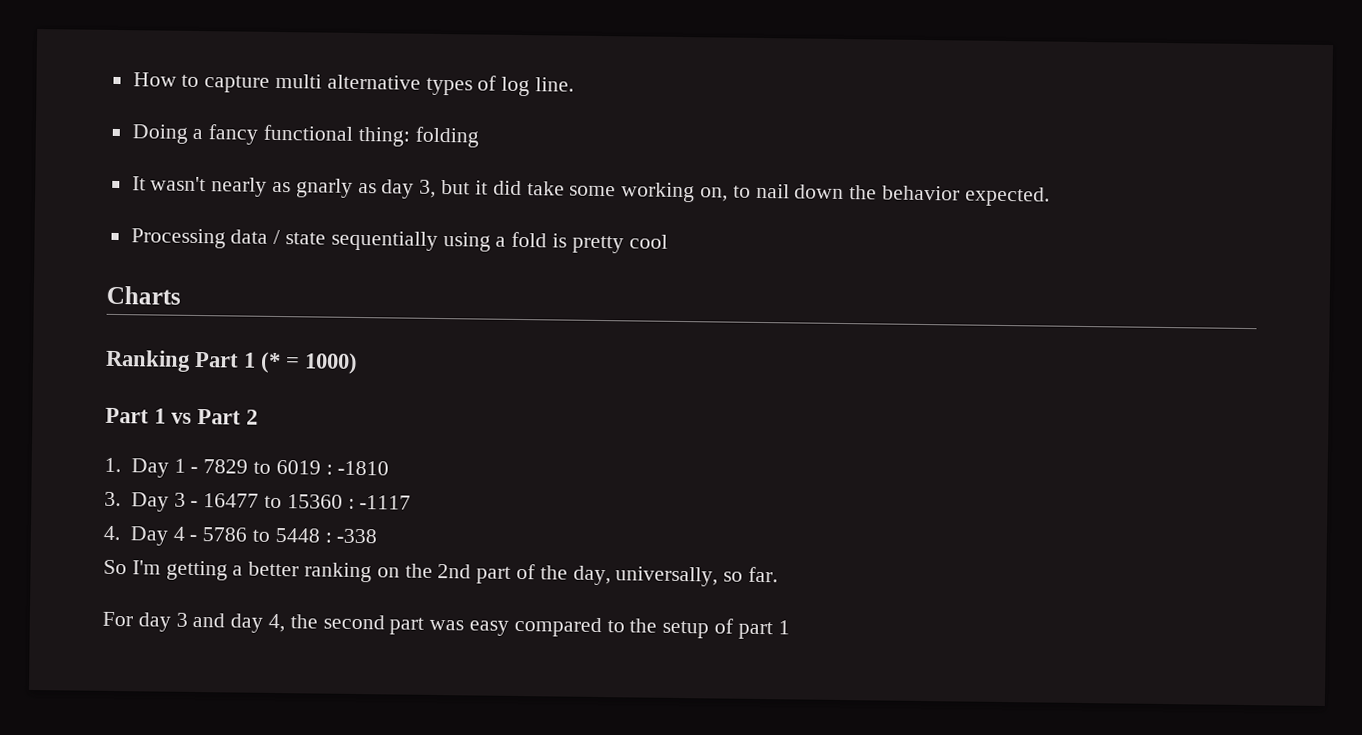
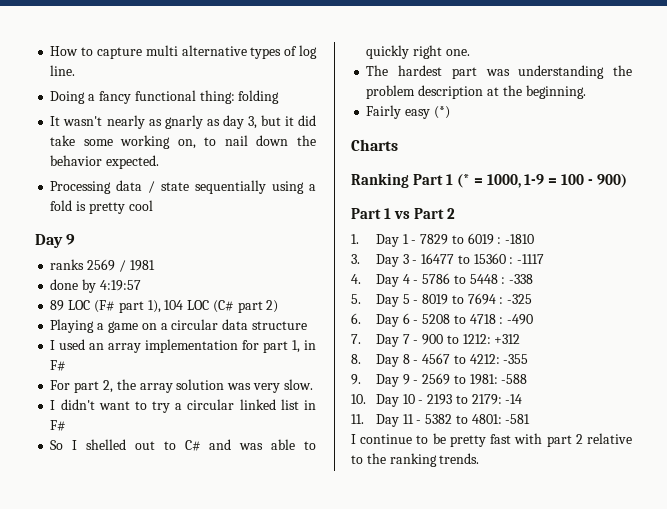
  Processing data / state sequentially using a fold is pretty cool
+ Day 9
+ ranks 2569 / 1981
+ done by 4:19:57
+ 89 LOC (F# part 1), 104 LOC (C# part 2)
+ Playing a game on a circular data structure
+ I used an array implementation for part 1, in F#
+ For part 2, the array solution was very slow.
+ I didn't want to try a circular linked list in F#
+ So I shelled out to C# and was able to quickly right one.
+ The hardest part was understanding the problem description at the beginning.
+ Fairly easy (*)
- Ranking Part 1 (* = 1000)
+ Ranking Part 1 (* = 1000, 1-9 = 100 - 900)
- So I'm getting a better ranking on the 2nd part of the day, universally, so far.
- For day 3 and day 4, the second part was easy compared to the setup of part 1
+ 5. Day 5 - 8019 to 7694 : -325
+ 6. Day 6 - 5208 to 4718 : -490
+ 7. Day 7 - 900 to 1212: +312
+ 8. Day 8 - 4567 to 4212: -355
+ 9. Day 9 - 2569 to 1981: -588
+ 10. Day 10 - 2193 to 2179: -14
+ 11. Day 11 - 5382 to 4801: -581
+ I continue to be pretty fast with part 2 relative to the ranking trends.

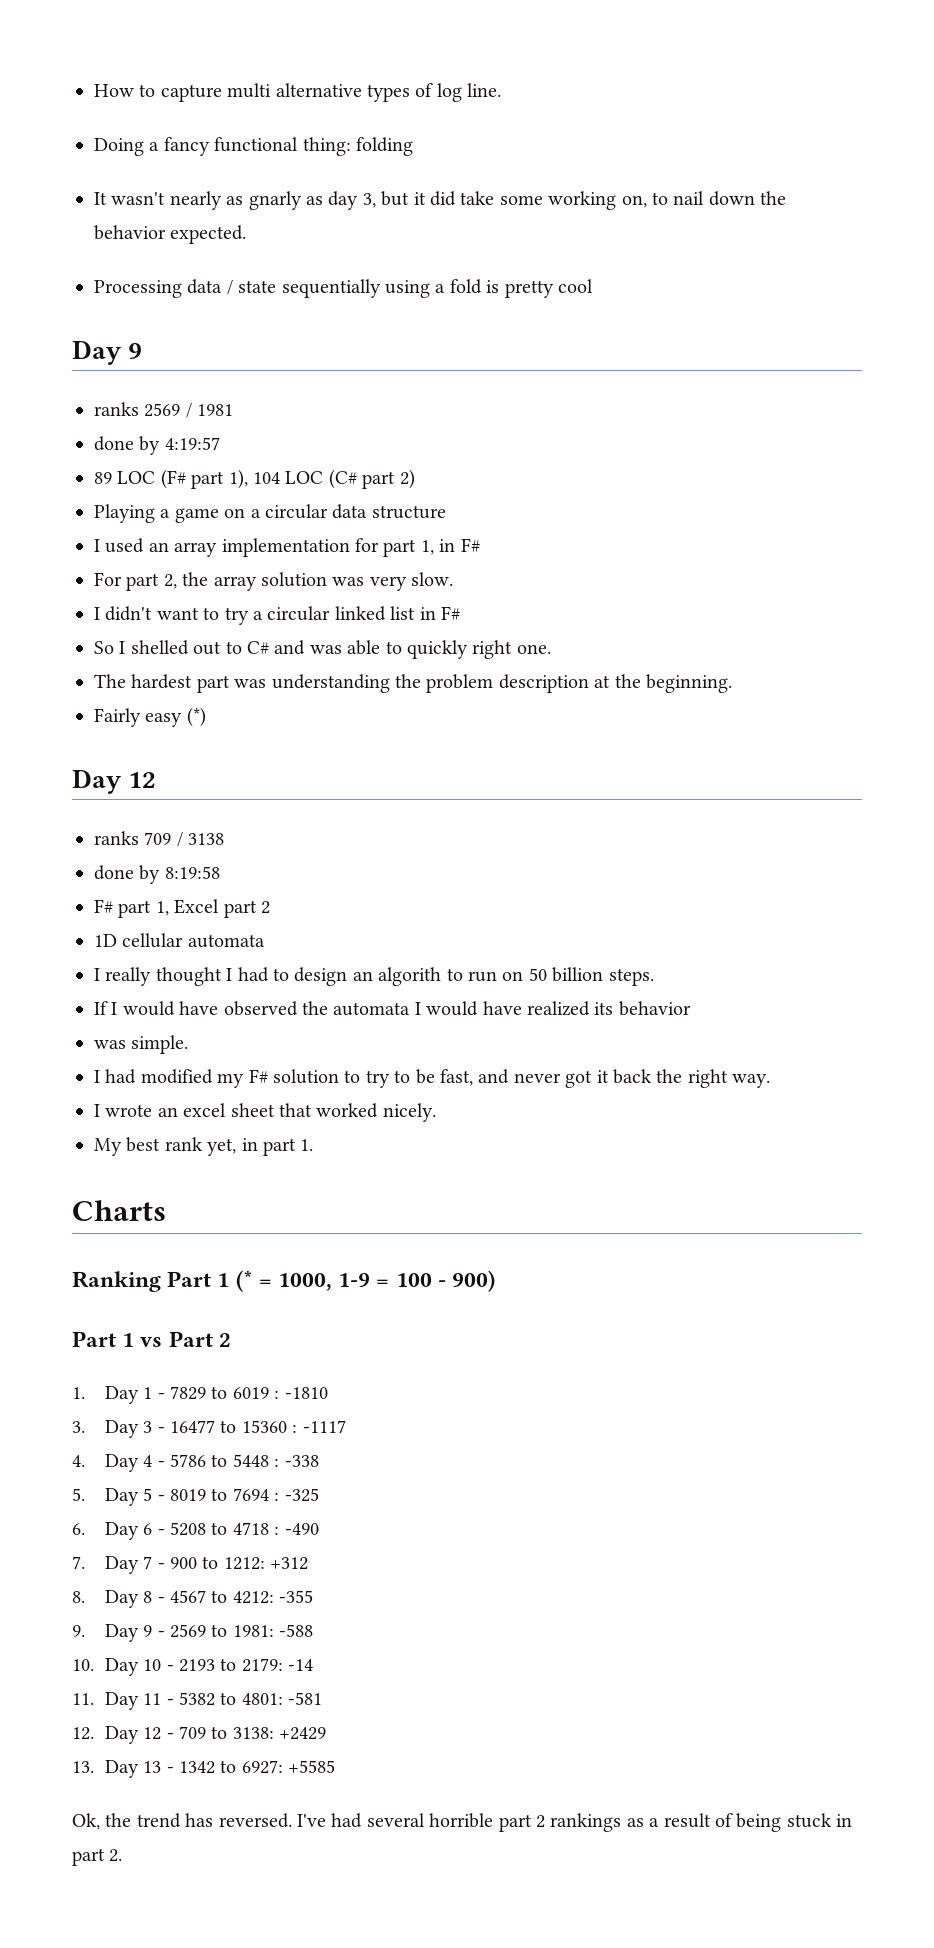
  Fairly easy (*)
+ Day 12
+ ranks 709 / 3138
+ done by 8:19:58
+ F# part 1, Excel part 2
+ 1D cellular automata
+ I really thought I had to design an algorith to run on 50 billion steps.
+ If I would have observed the automata I would have realized its behavior
+ was simple.
+ I had modified my F# solution to try to be fast, and never got it back the right way.
+ I wrote an excel sheet that worked nicely.
+ My best rank yet, in part 1.
- I continue to be pretty fast with part 2 relative to the ranking trends.
+ 12. Day 12 - 709 to 3138: +2429
+ 13. Day 13 - 1342 to 6927: +5585
+ Ok, the trend has reversed. I've had several horrible part 2 rankings as a result of being stuck in part 2.

